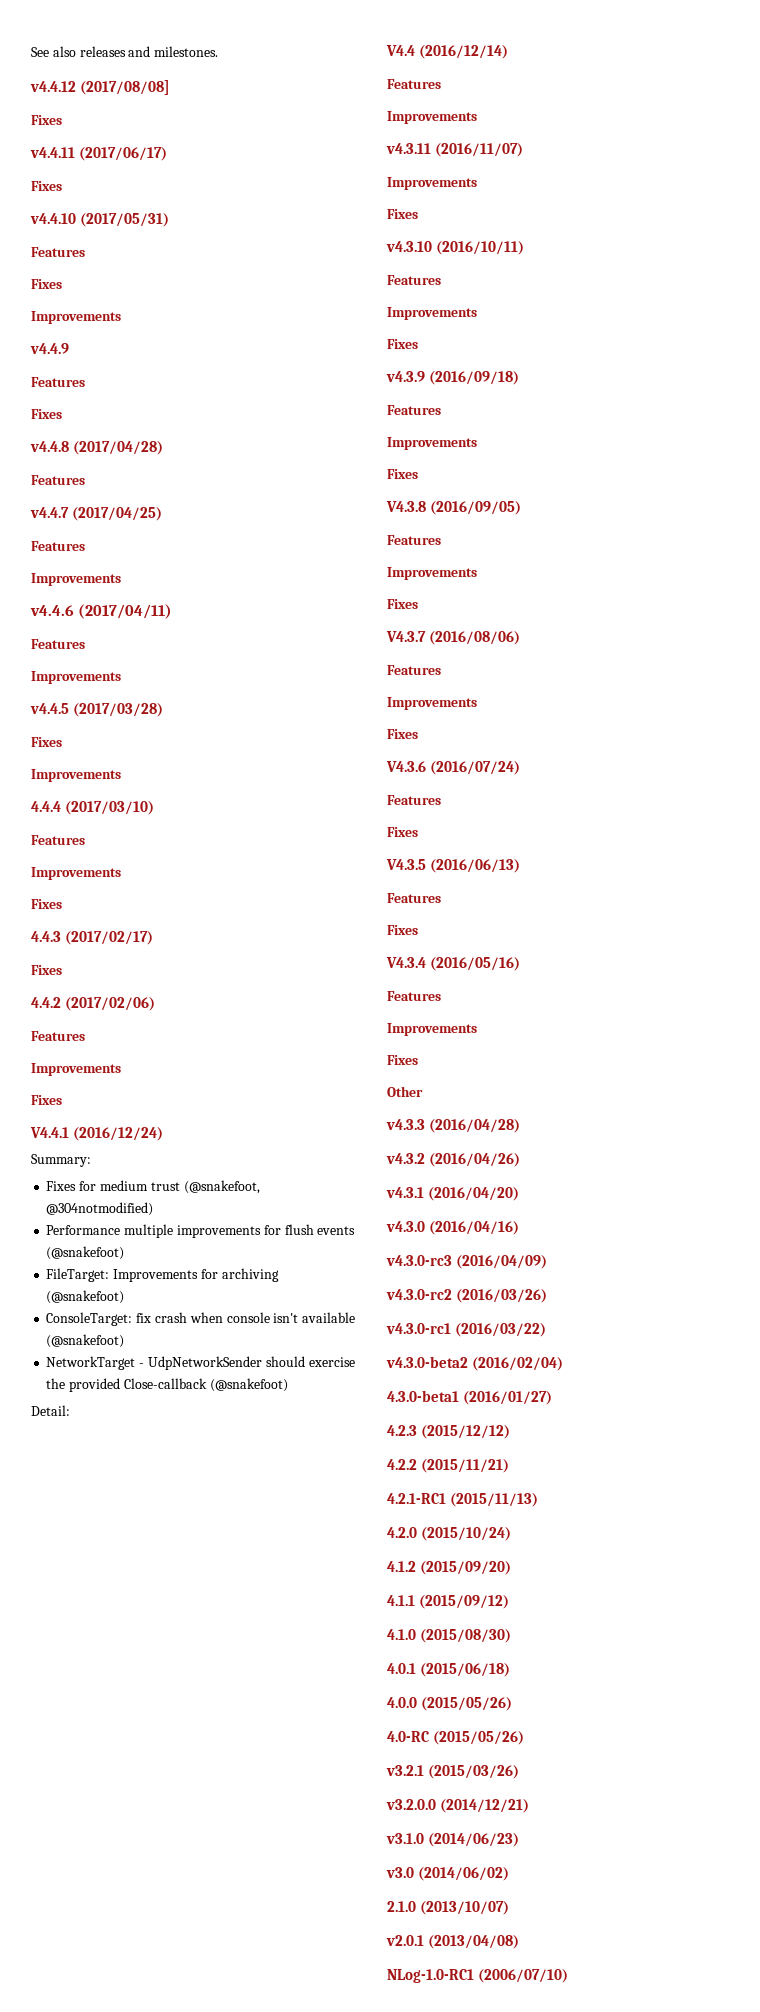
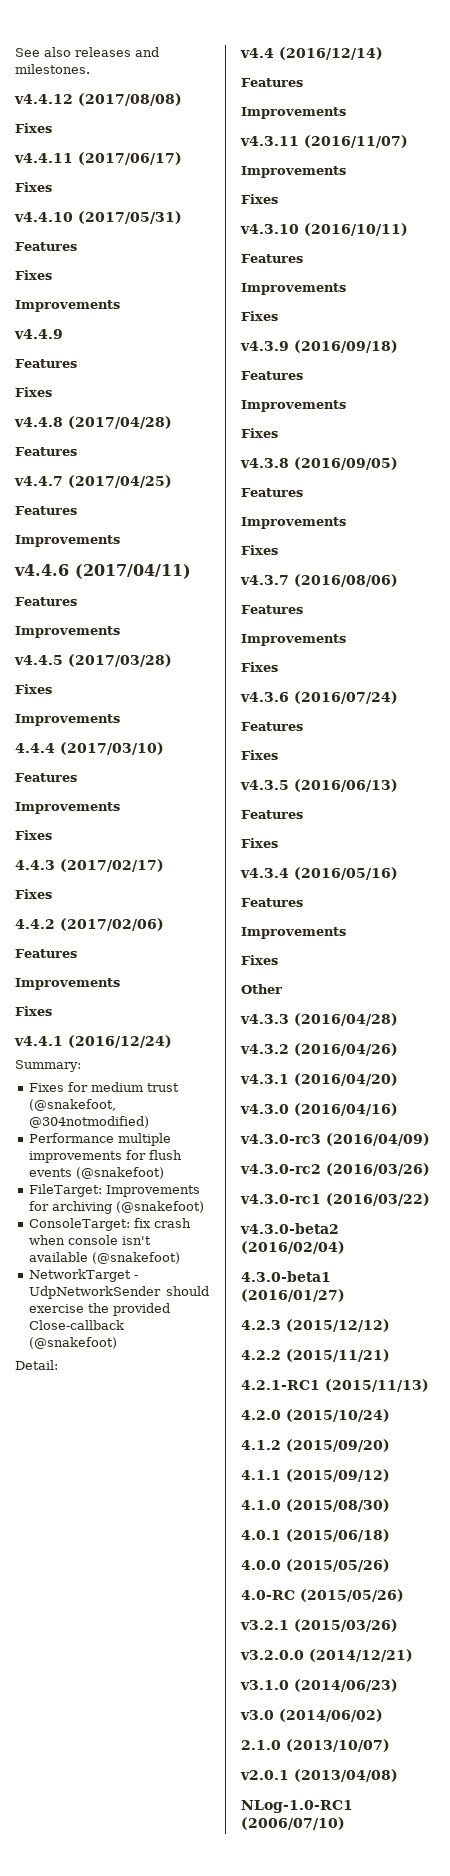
- v4.4.12 (2017/08/08]
+ v4.4.12 (2017/08/08)
- V4.4.1 (2016/12/24)
+ v4.4.1 (2016/12/24)
- V4.4 (2016/12/14)
+ v4.4 (2016/12/14)
- V4.3.8 (2016/09/05)
+ v4.3.8 (2016/09/05)
- V4.3.7 (2016/08/06)
+ v4.3.7 (2016/08/06)
- V4.3.6 (2016/07/24)
+ v4.3.6 (2016/07/24)
- V4.3.5 (2016/06/13)
+ v4.3.5 (2016/06/13)
- V4.3.4 (2016/05/16)
+ v4.3.4 (2016/05/16)

